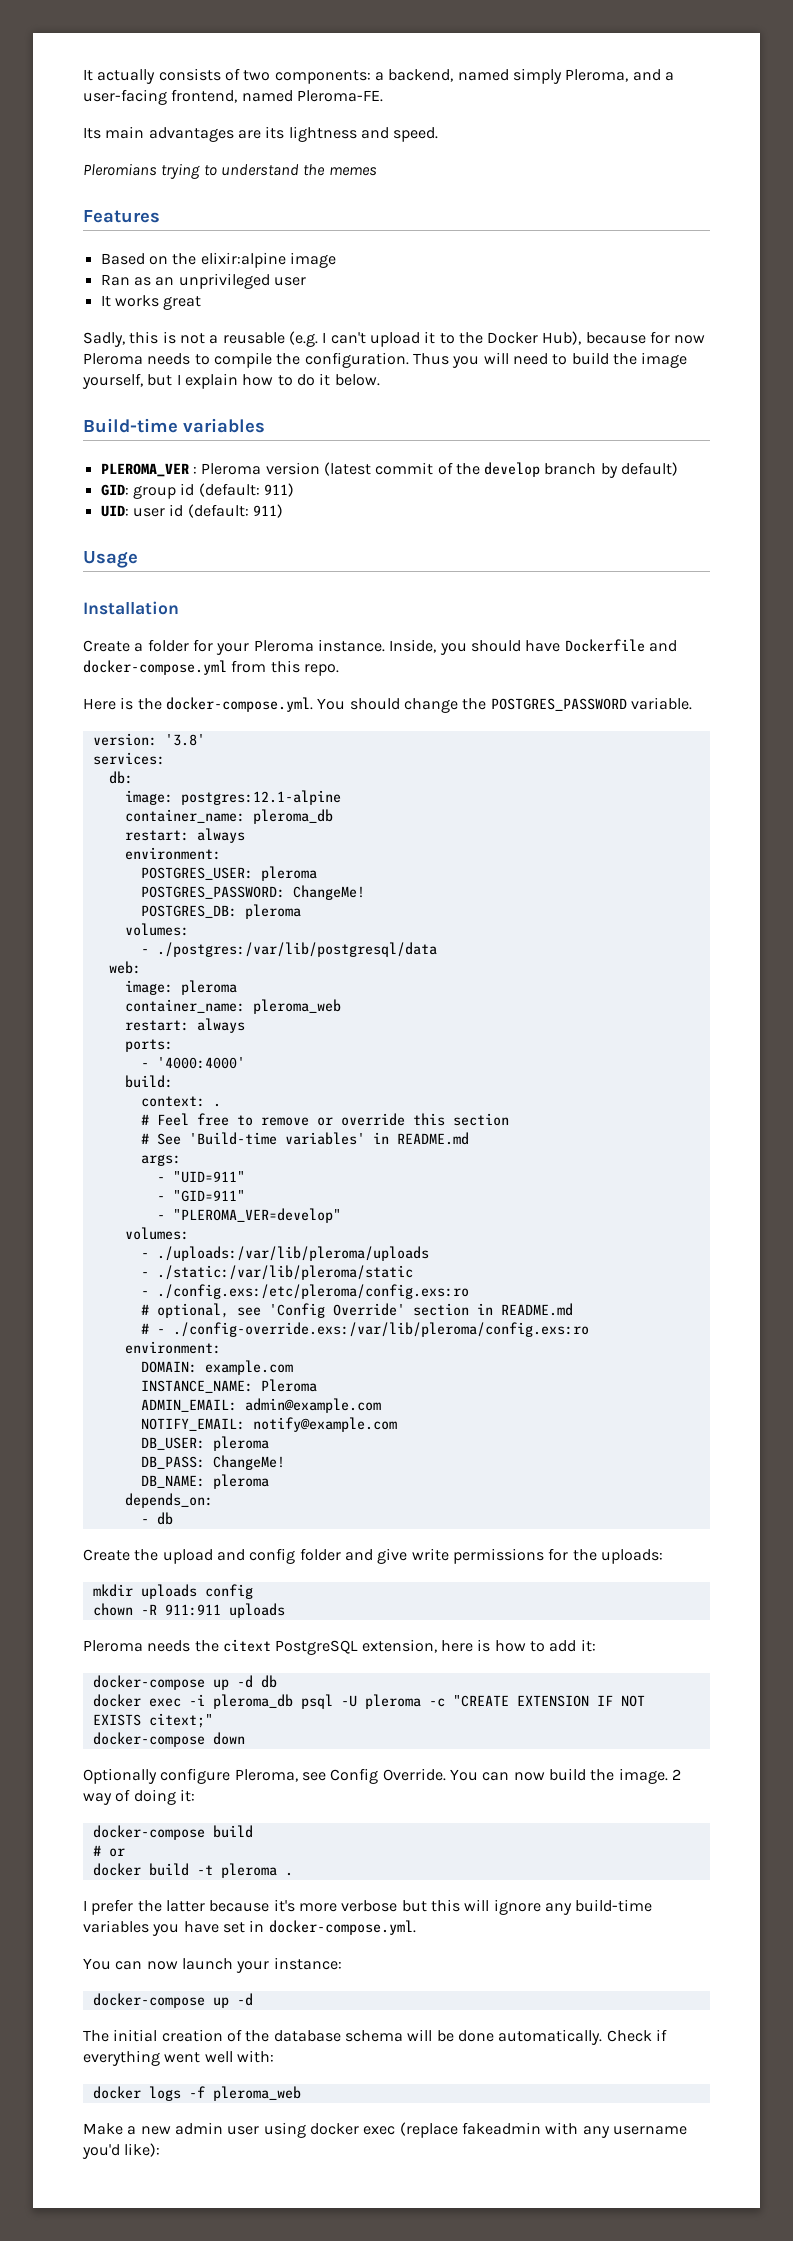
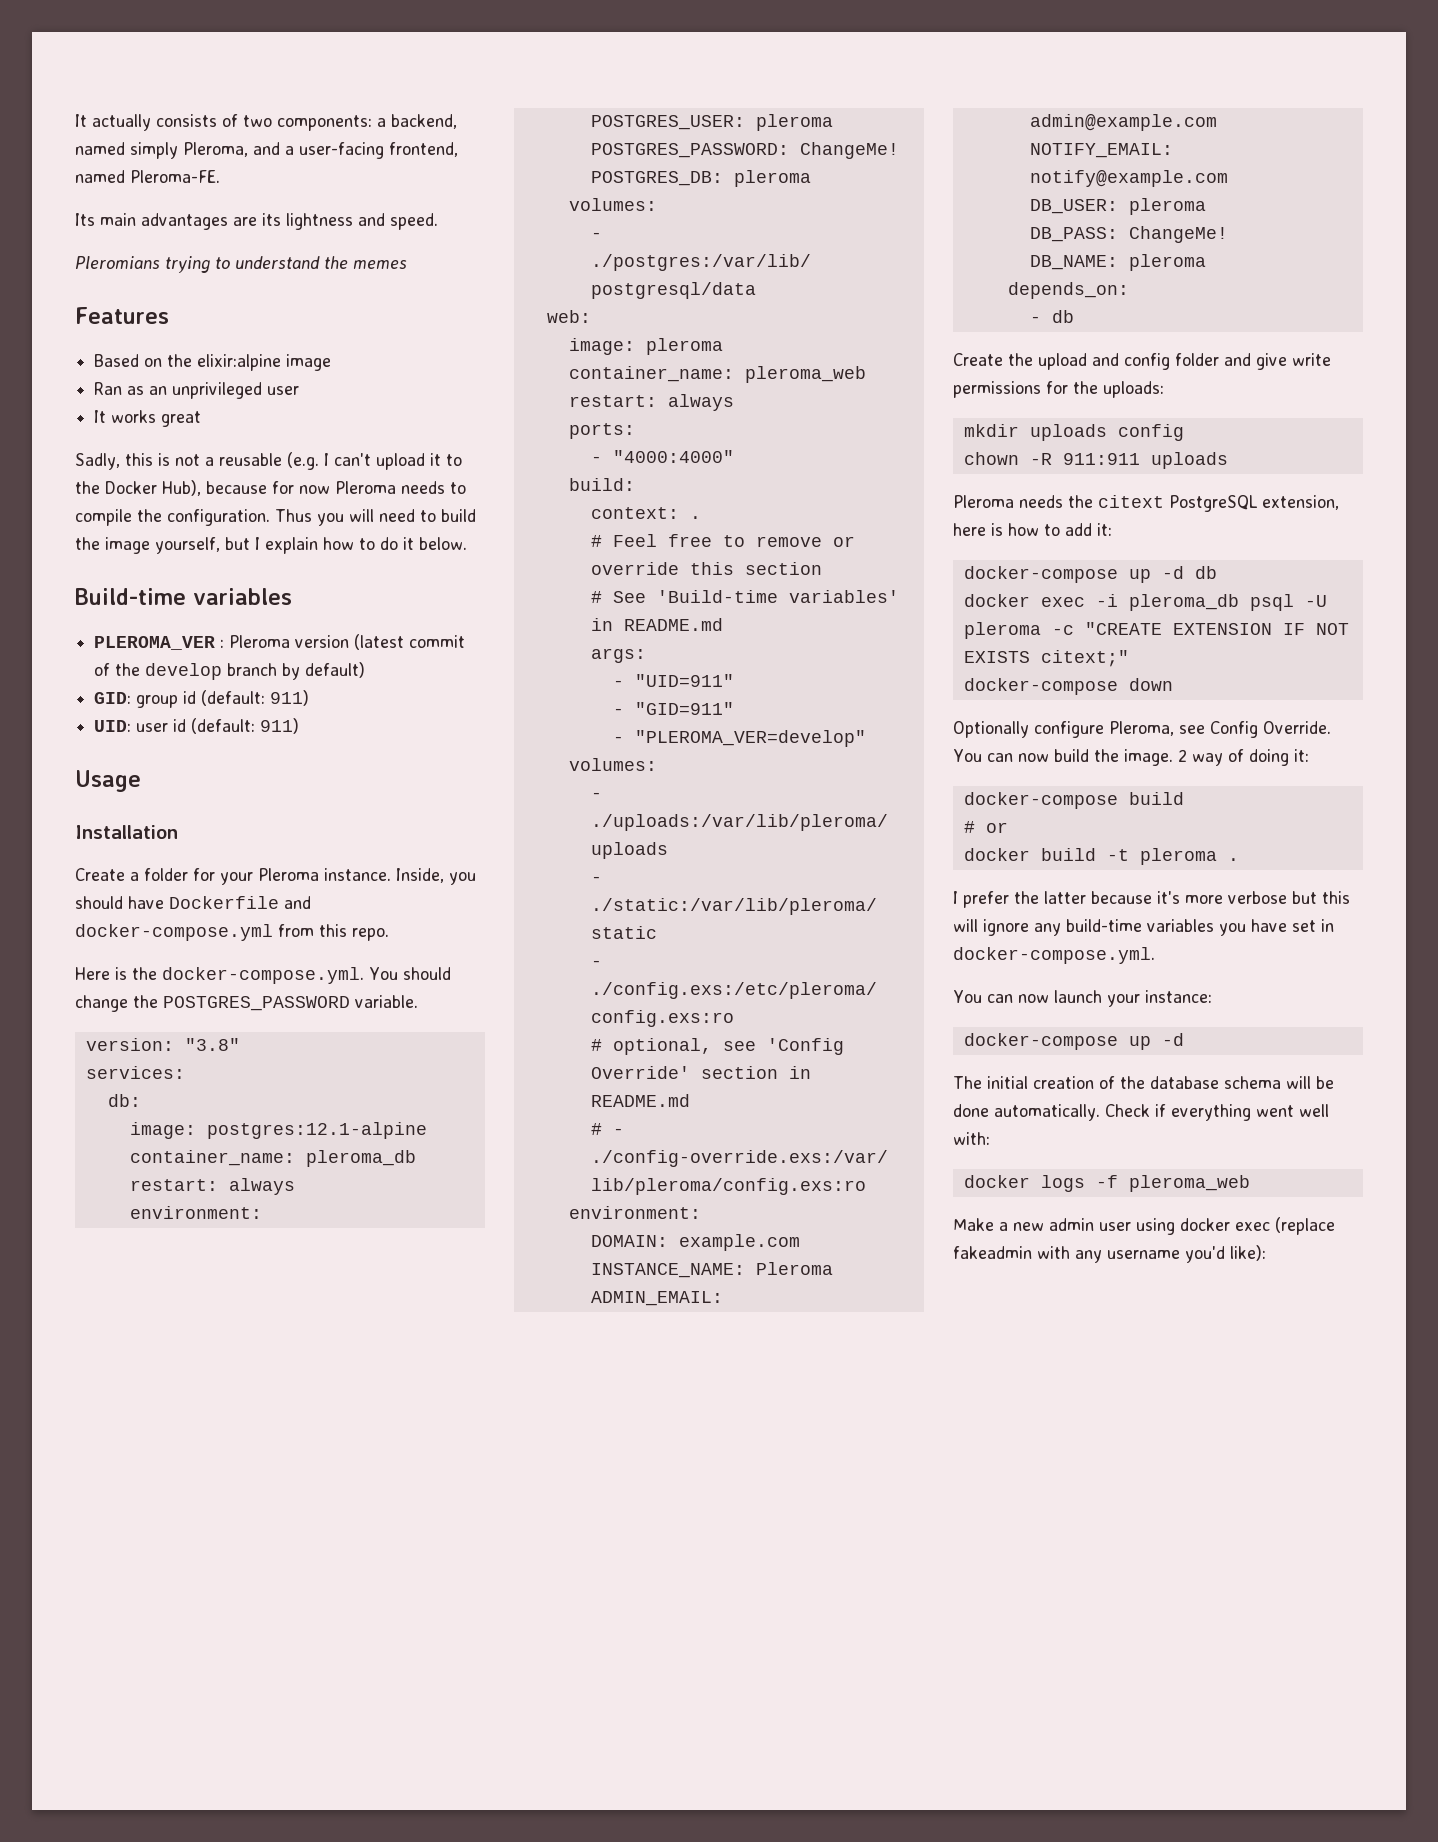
- version: '3.8'
+ version: "3.8"
- - '4000:4000'
+ - "4000:4000"

